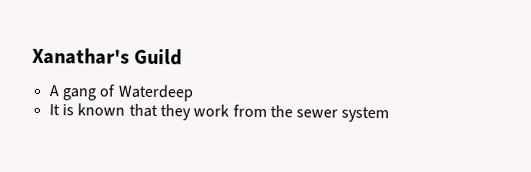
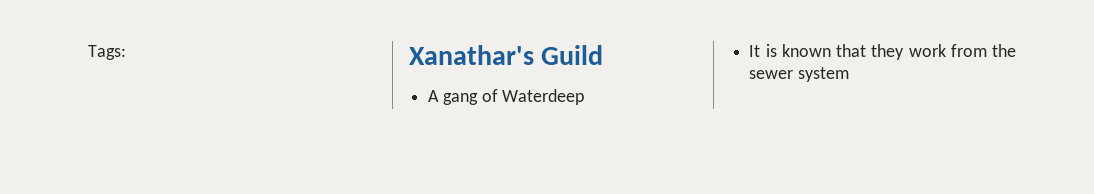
+ Tags:

